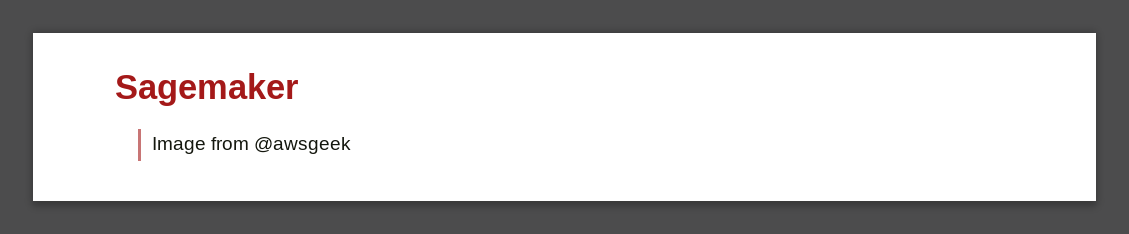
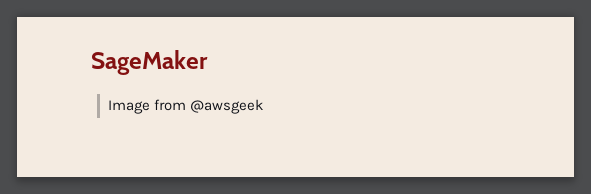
- Sagemaker
+ SageMaker

